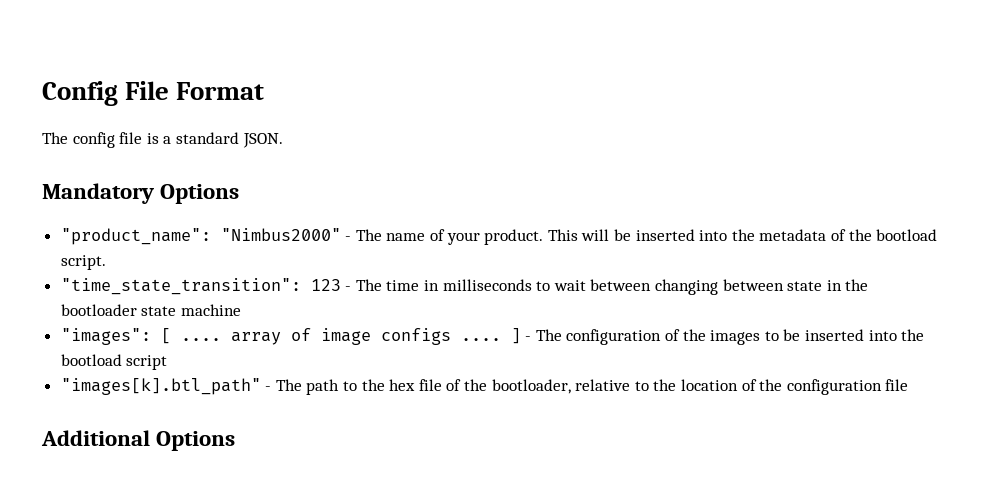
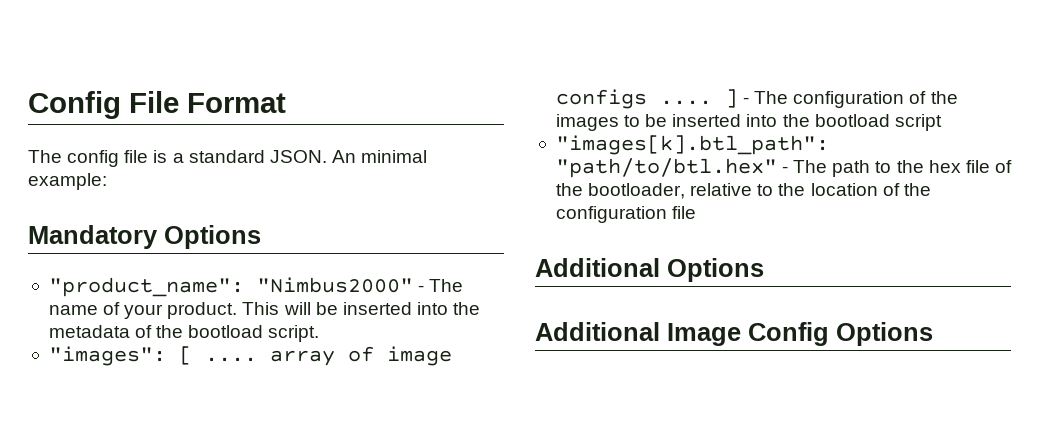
+ An minimal example:
- "time_state_transition": 123 - The time in milliseconds to wait between changing between state in the bootloader state machine
- "images[k].btl_path" - The path to the hex file of the bootloader, relative to the location of the configuration file
+ "images[k].btl_path": "path/to/btl.hex" - The path to the hex file of the bootloader, relative to the location of the configuration file
+ Additional Image Config Options

